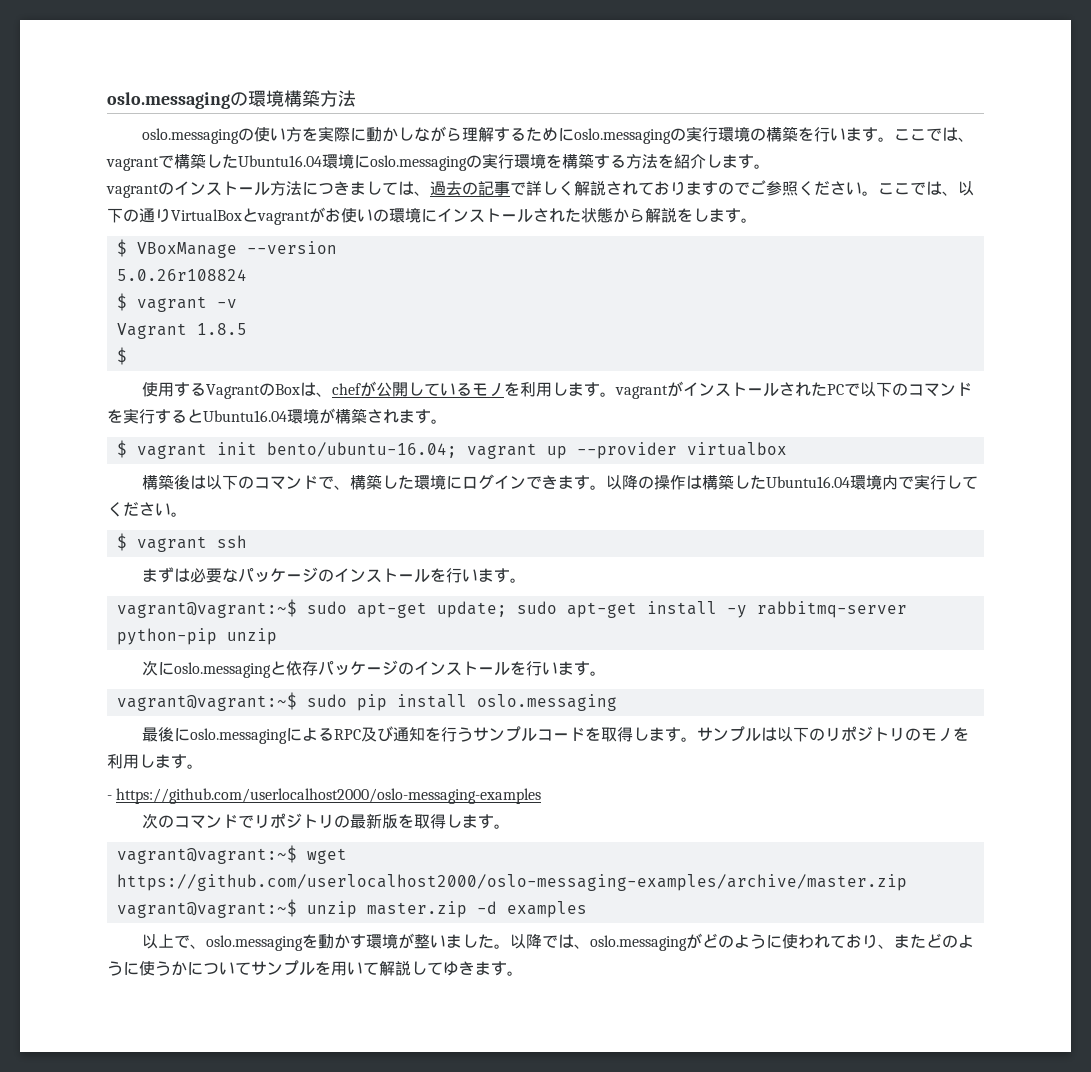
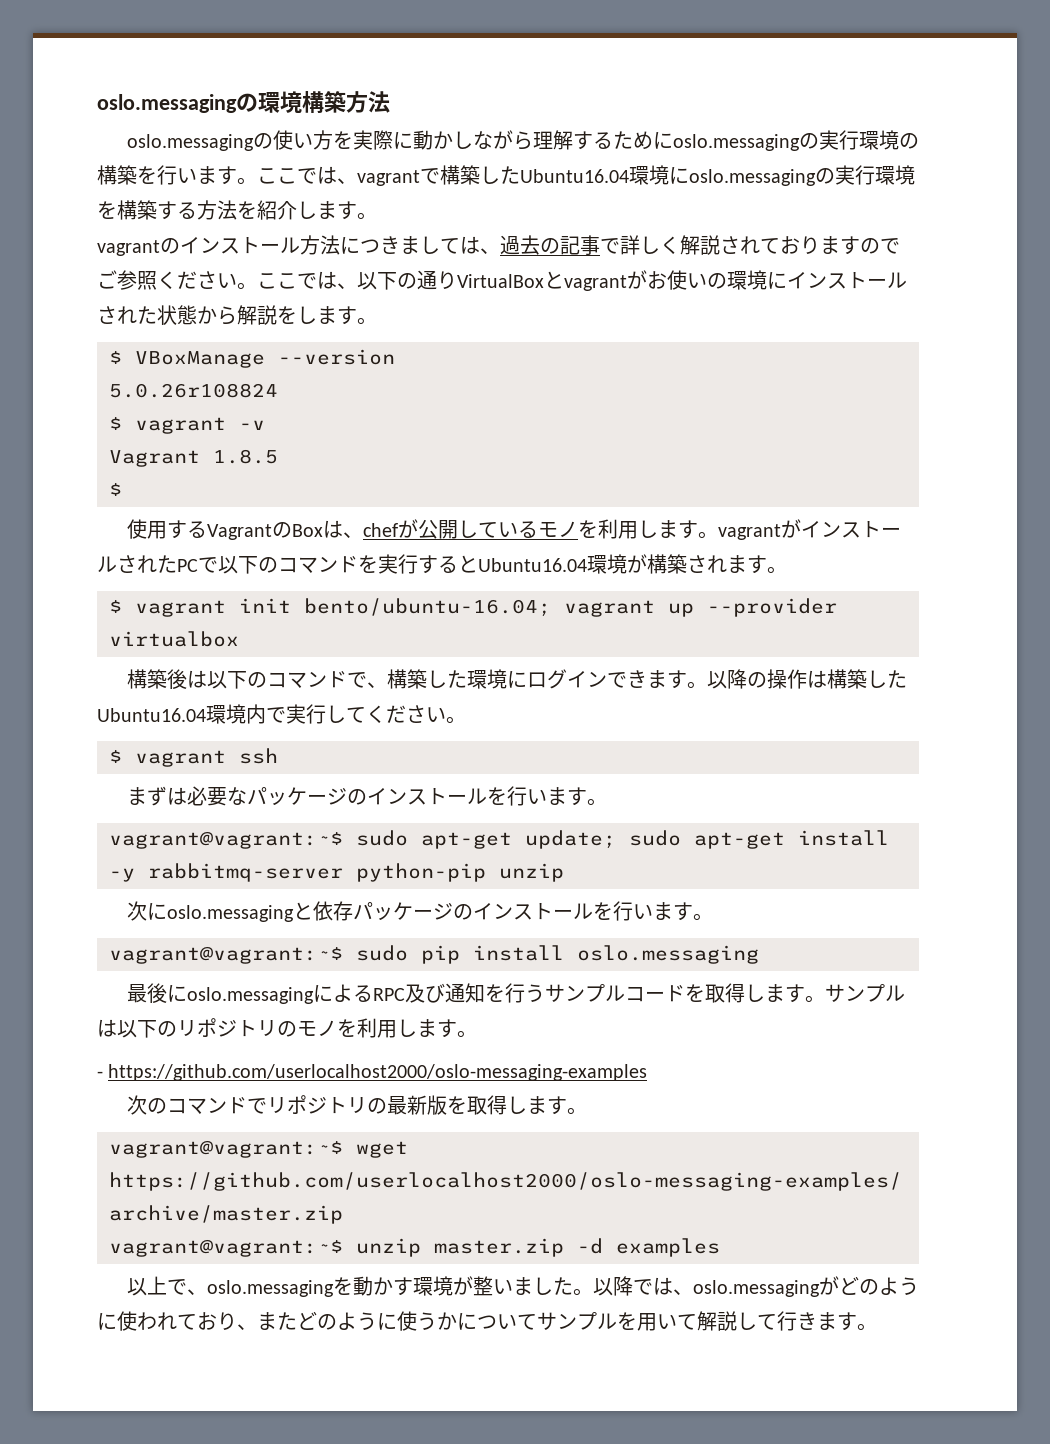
- 以降では、oslo.messagingがどのように使われており、またどのように使うかについてサンプルを用いて解説してゆきます。
+ 以降では、oslo.messagingがどのように使われており、またどのように使うかについてサンプルを用いて解説して行きます。

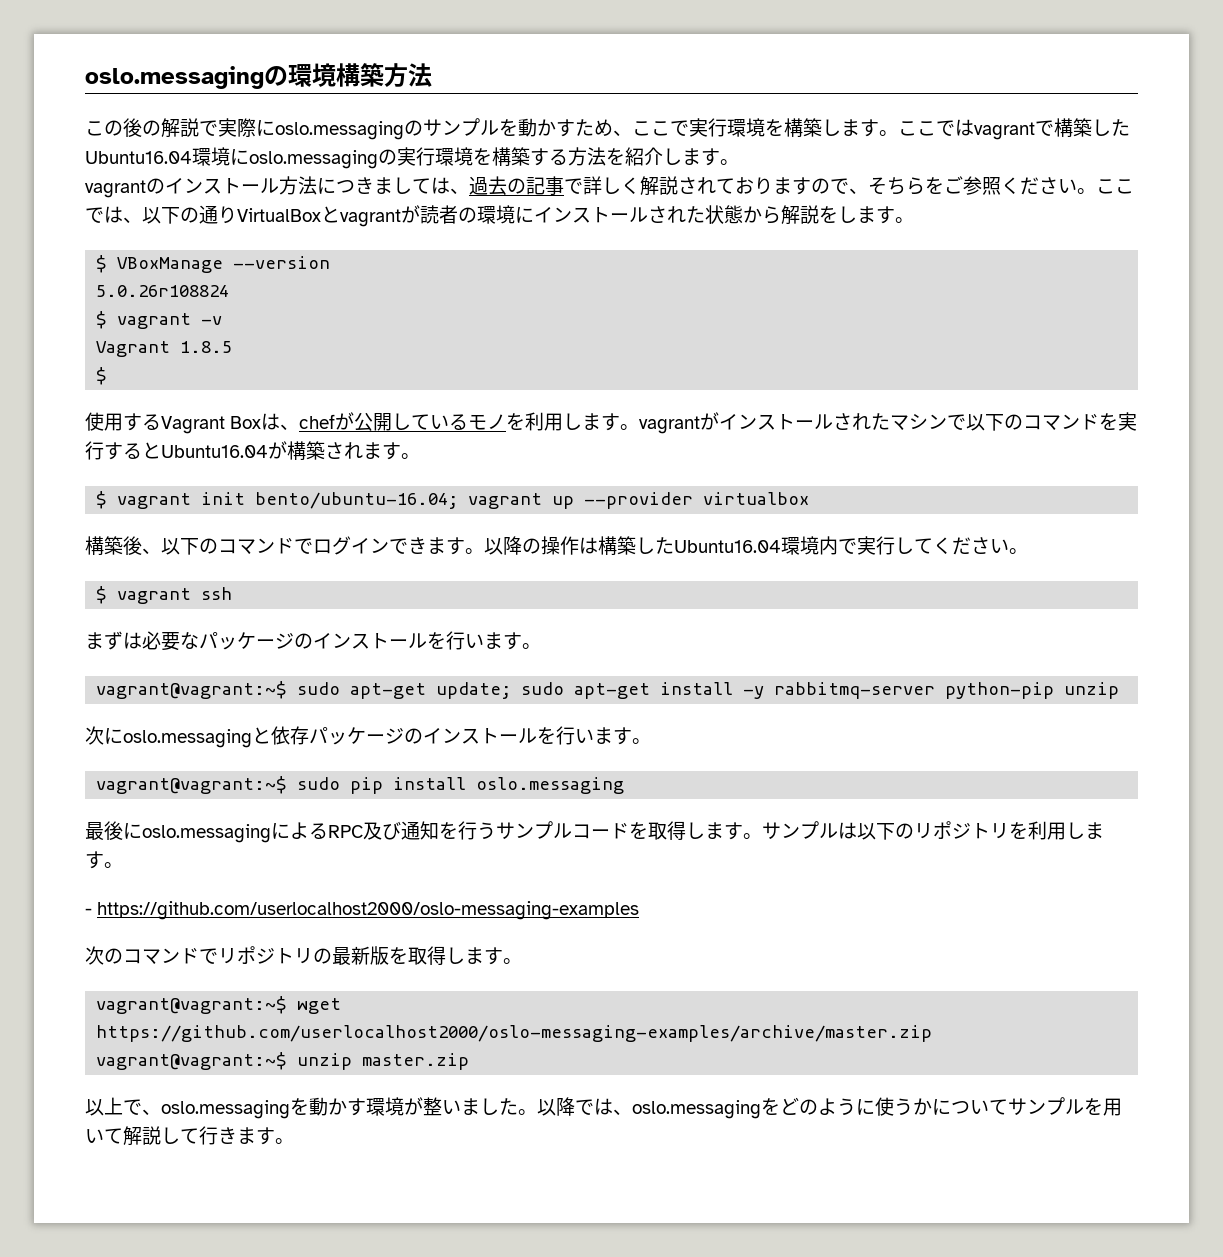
- oslo.messagingの使い方を実際に動かしながら理解するためにoslo.messagingの実行環境の構築を行います。
+ この後の解説で実際にoslo.messagingのサンプルを動かすため、ここで実行環境を構築します。
- ここでは、vagrantで構築したUbuntu16.04環境にoslo.messagingの実行環境を構築する方法を紹介します。
+ ここではvagrantで構築したUbuntu16.04環境にoslo.messagingの実行環境を構築する方法を紹介します。
- vagrantのインストール方法につきましては、過去の記事で詳しく解説されておりますのでご参照ください。
+ vagrantのインストール方法につきましては、過去の記事で詳しく解説されておりますので、そちらをご参照ください。
- ここでは、以下の通りVirtualBoxとvagrantがお使いの環境にインストールされた状態から解説をします。
+ ここでは、以下の通りVirtualBoxとvagrantが読者の環境にインストールされた状態から解説をします。
- 使用するVagrantのBoxは、chefが公開しているモノを利用します。vagrantがインストールされたPCで以下のコマンドを実行するとUbuntu16.04環境が構築されます。
+ 使用するVagrant Boxは、chefが公開しているモノを利用します。vagrantがインストールされたマシンで以下のコマンドを実行するとUbuntu16.04が構築されます。
- 構築後は以下のコマンドで、構築した環境にログインできます。
+ 構築後、以下のコマンドでログインできます。
- サンプルは以下のリポジトリのモノを利用します。
+ サンプルは以下のリポジトリを利用します。
- vagrant@vagrant:~$ unzip master.zip -d examples
+ vagrant@vagrant:~$ unzip master.zip
- 以降では、oslo.messagingがどのように使われており、またどのように使うかについてサンプルを用いて解説して行きます。
+ 以降では、oslo.messagingをどのように使うかについてサンプルを用いて解説して行きます。

